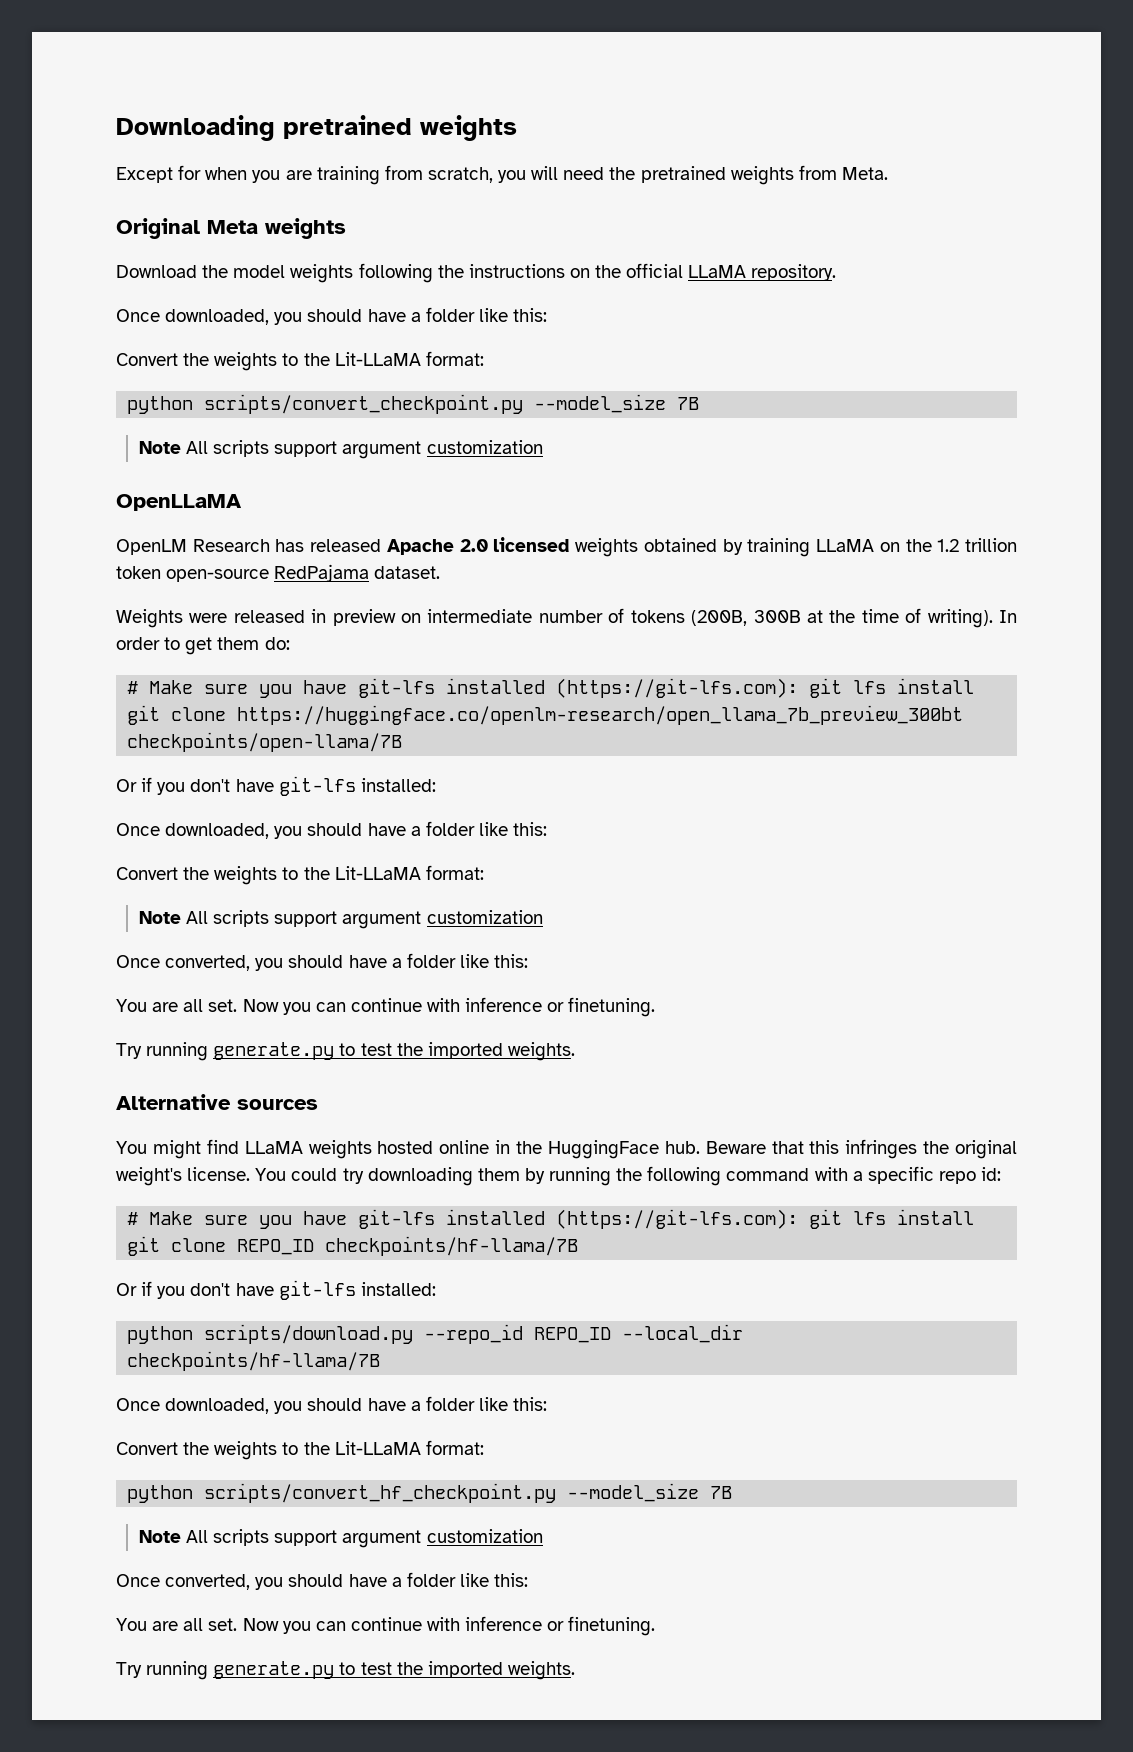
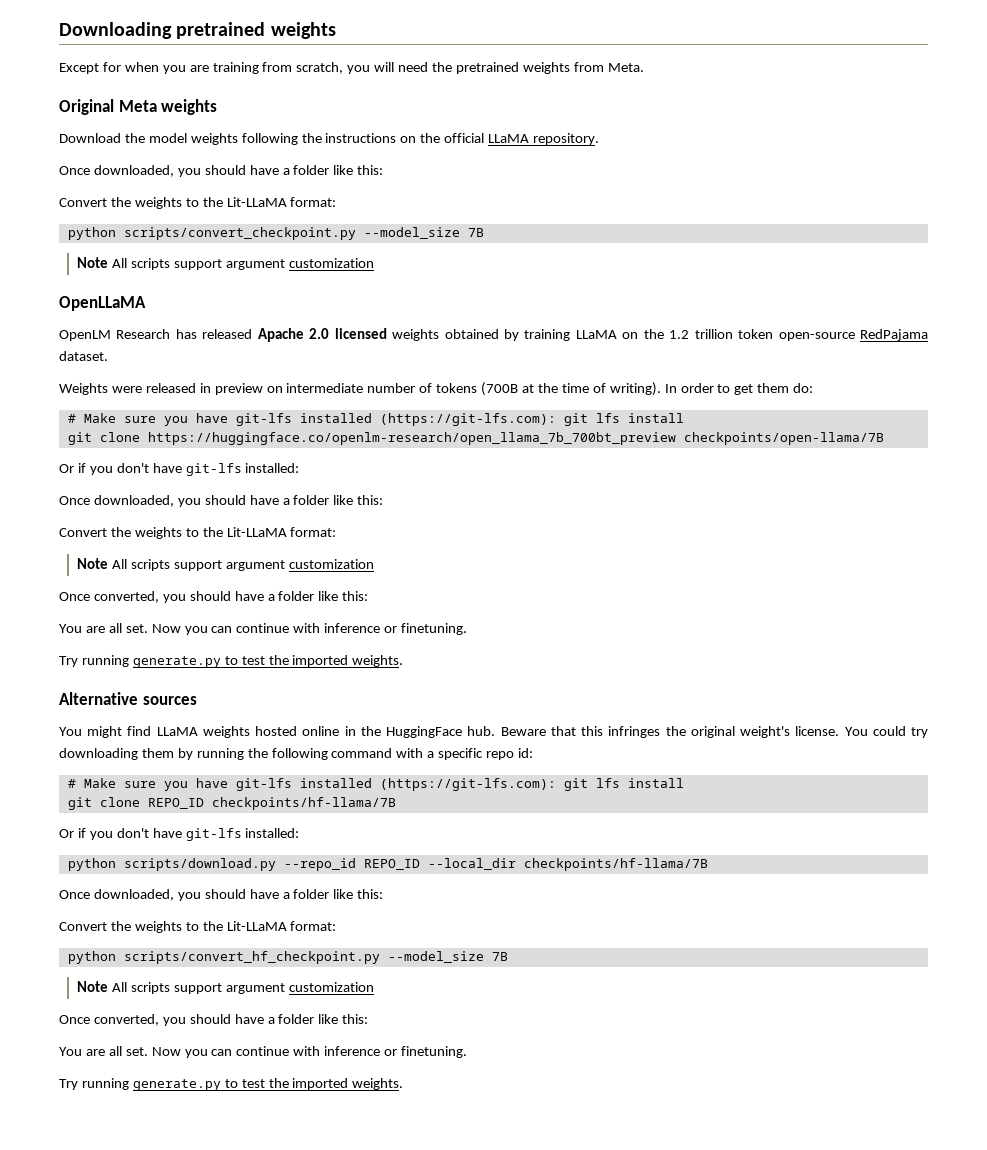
- Weights were released in preview on intermediate number of tokens (200B, 300B at the time of writing).
+ Weights were released in preview on intermediate number of tokens (700B at the time of writing).
- git clone https://huggingface.co/openlm-research/open_llama_7b_preview_300bt checkpoints/open-llama/7B
+ git clone https://huggingface.co/openlm-research/open_llama_7b_700bt_preview checkpoints/open-llama/7B

